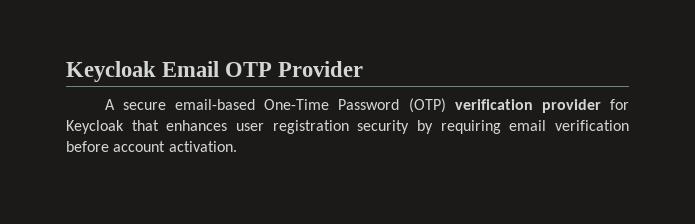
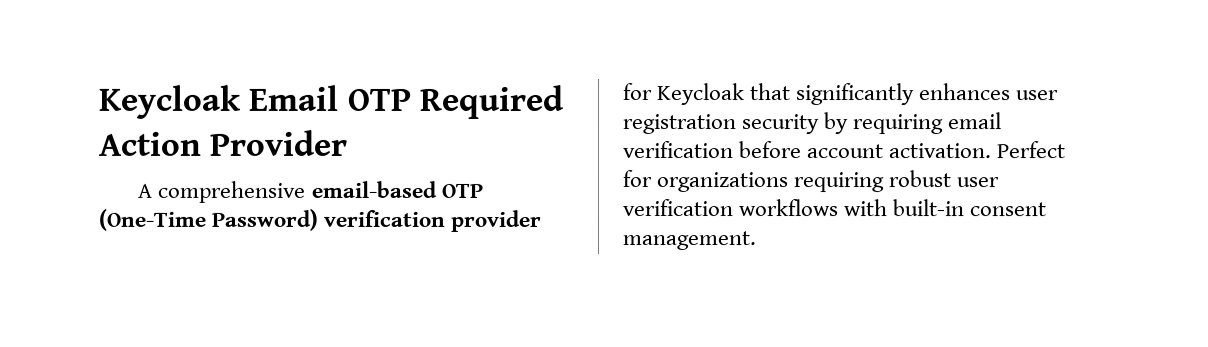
- Keycloak Email OTP Provider
+ Keycloak Email OTP Required Action Provider
- A secure email-based One-Time Password (OTP) verification provider for Keycloak that enhances user registration security by requiring email verification before account activation.
+ A comprehensive email-based OTP (One-Time Password) verification provider for Keycloak that significantly enhances user registration security by requiring email verification before account activation.
+ Perfect for organizations requiring robust user verification workflows with built-in consent management.

